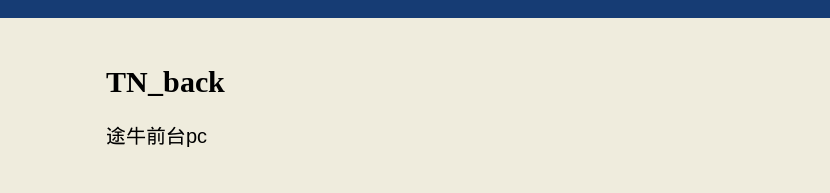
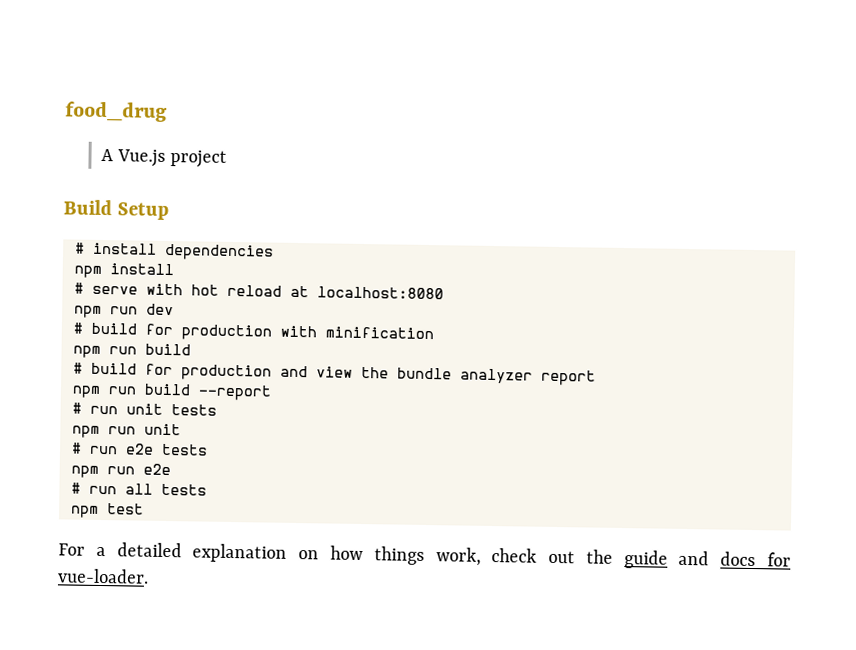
- TN_back
- 途牛前台pc
+ food_drug
+ A Vue.js project
+ Build Setup
+ # install dependencies
+ npm install
+ # serve with hot reload at localhost:8080
+ npm run dev
+ # build for production with minification
+ npm run build
+ # build for production and view the bundle analyzer report
+ npm run build --report
+ # run unit tests
+ npm run unit
+ # run e2e tests
+ npm run e2e
+ # run all tests
+ npm test
+ For a detailed explanation on how things work, check out the guide and docs for vue-loader.

